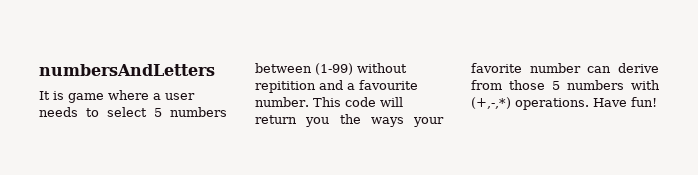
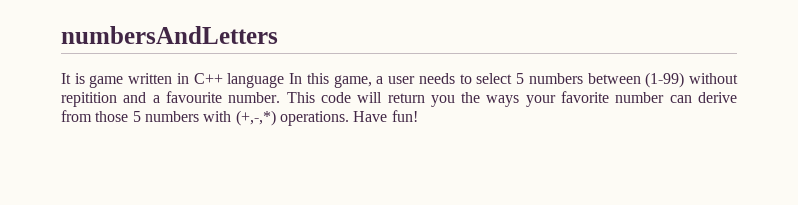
- It is game where a user needs to select 5 numbers between (1-99) without repitition and a favourite number.
+ It is game written in C++ language In this game, a user needs to select 5 numbers between (1-99) without repitition and a favourite number.

